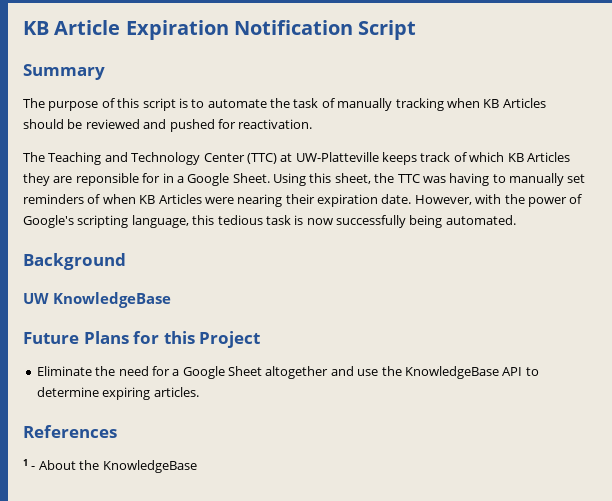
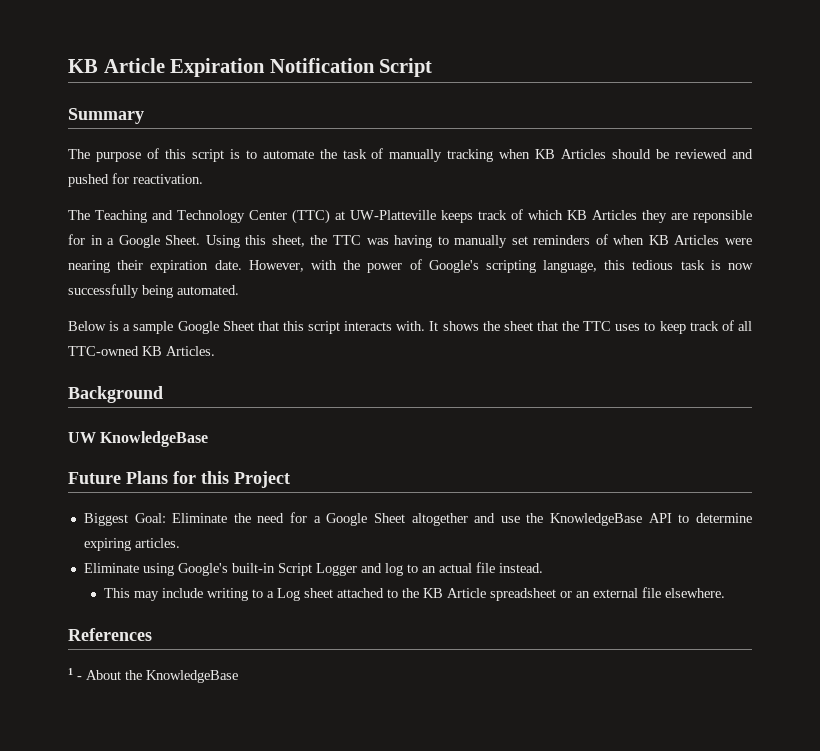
+ Below is a sample Google Sheet that this script interacts with. It shows the sheet that the TTC uses to keep track of all TTC-owned KB Articles.
- Eliminate the need for a Google Sheet altogether and use the KnowledgeBase API to determine expiring articles.
+ Biggest Goal: Eliminate the need for a Google Sheet altogether and use the KnowledgeBase API to determine expiring articles.
+ Eliminate using Google's built-in Script Logger and log to an actual file instead.
+ This may include writing to a Log sheet attached to the KB Article spreadsheet or an external file elsewhere.

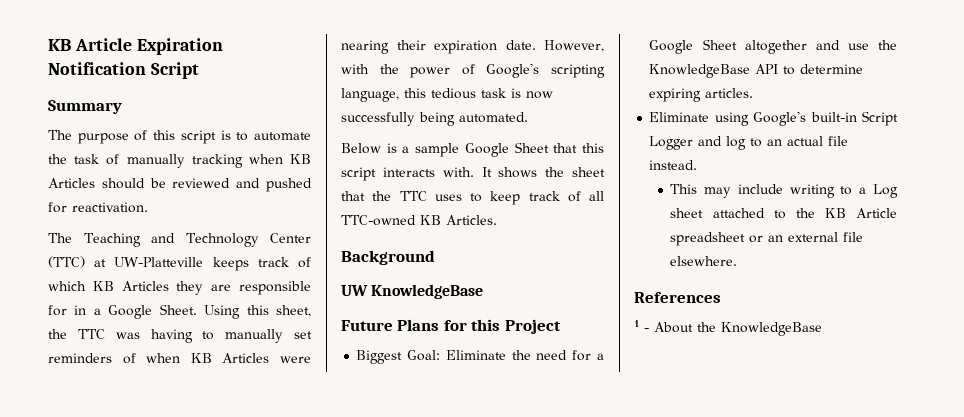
- The Teaching and Technology Center (TTC) at UW-Platteville keeps track of which KB Articles they are reponsible for in a Google Sheet.
+ The Teaching and Technology Center (TTC) at UW-Platteville keeps track of which KB Articles they are responsible for in a Google Sheet.

